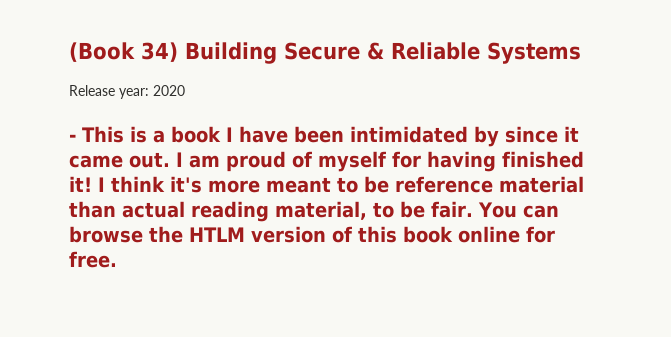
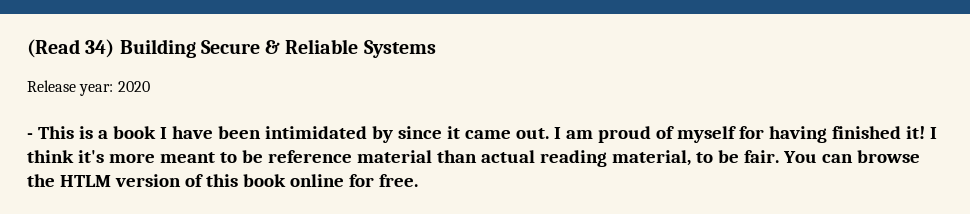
- (Book 34) Building Secure & Reliable Systems
+ (Read 34) Building Secure & Reliable Systems

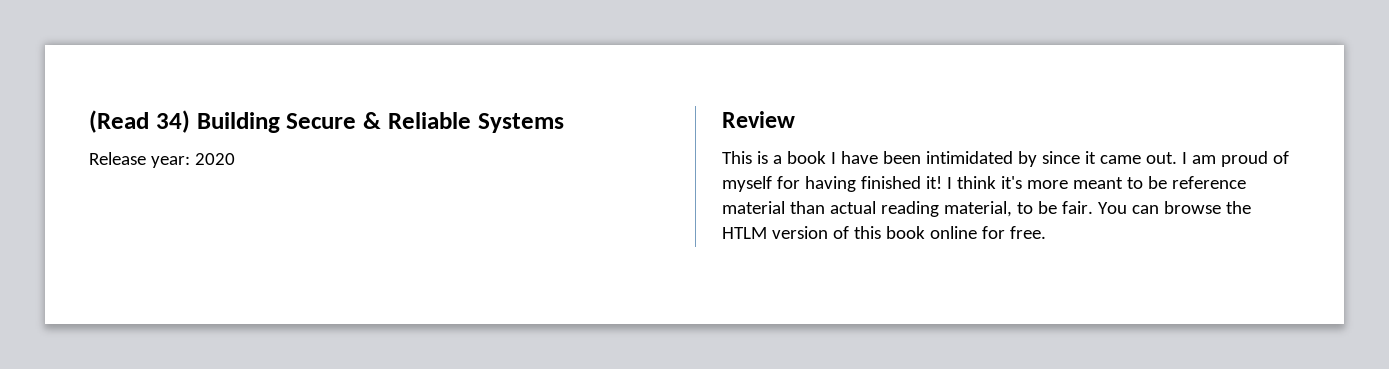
- - This is a book I have been intimidated by since it came out.
+ Review
+ This is a book I have been intimidated by since it came out.

